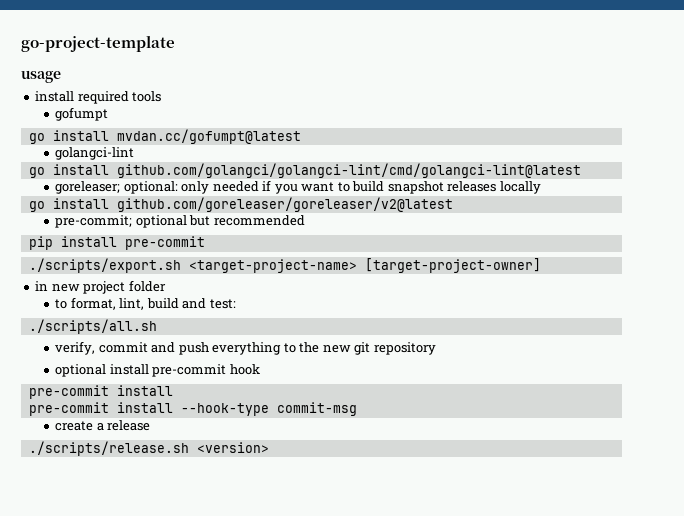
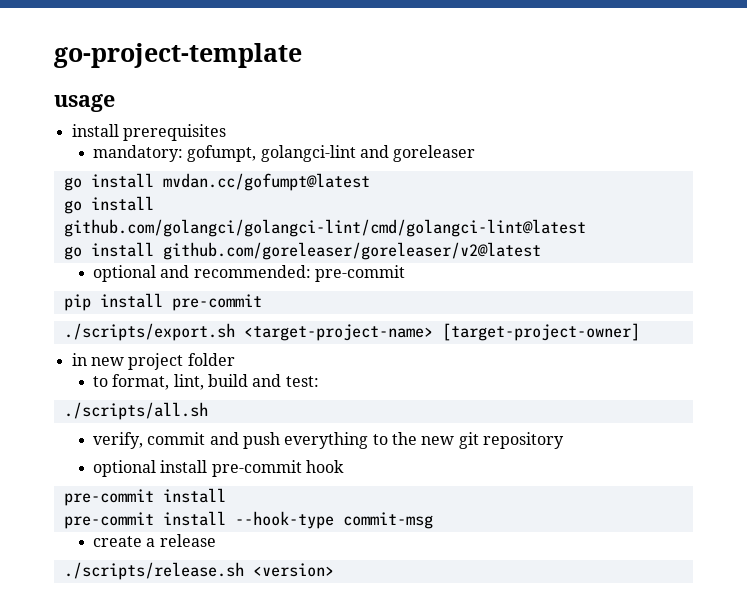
- install required tools
- gofumpt
+ install prerequisites
+ mandatory: gofumpt, golangci-lint and goreleaser
- golangci-lint
- goreleaser; optional: only needed if you want to build snapshot releases locally
- pre-commit; optional but recommended
+ optional and recommended: pre-commit

